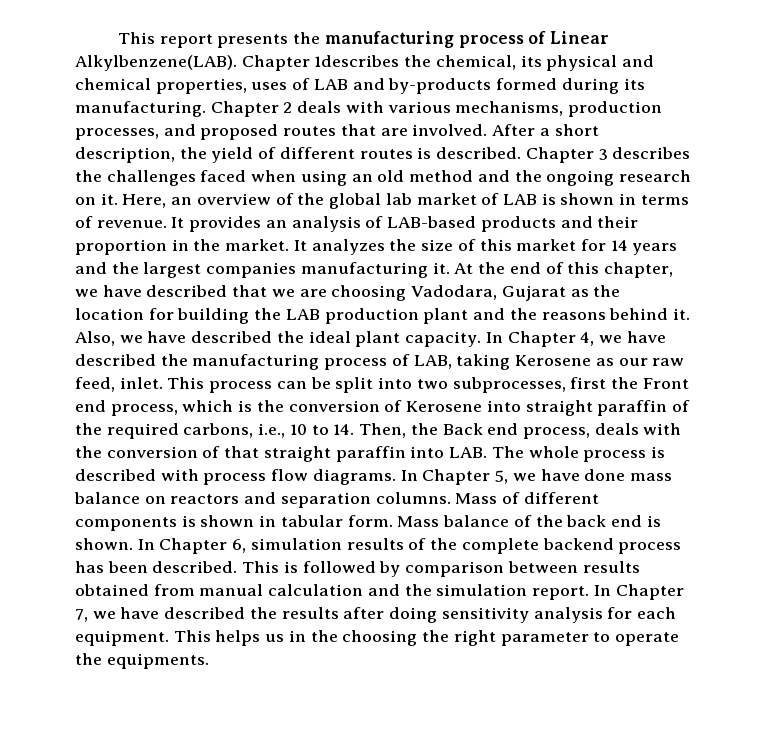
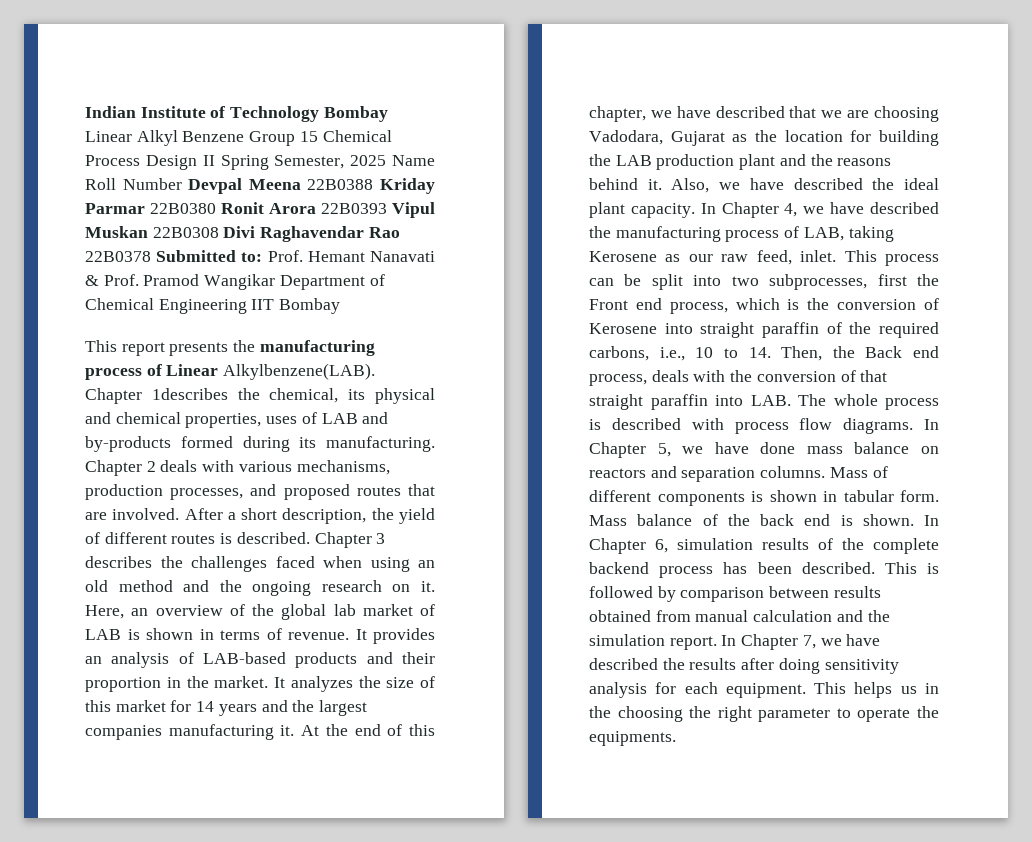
+ Indian Institute of Technology Bombay Linear Alkyl Benzene Group 15 Chemical Process Design II Spring Semester, 2025 Name Roll Number Devpal Meena 22B0388 Kriday Parmar 22B0380 Ronit Arora 22B0393 Vipul Muskan 22B0308 Divi Raghavendar Rao 22B0378 Submitted to: Prof. Hemant Nanavati & Prof. Pramod Wangikar Department of Chemical Engineering IIT Bombay

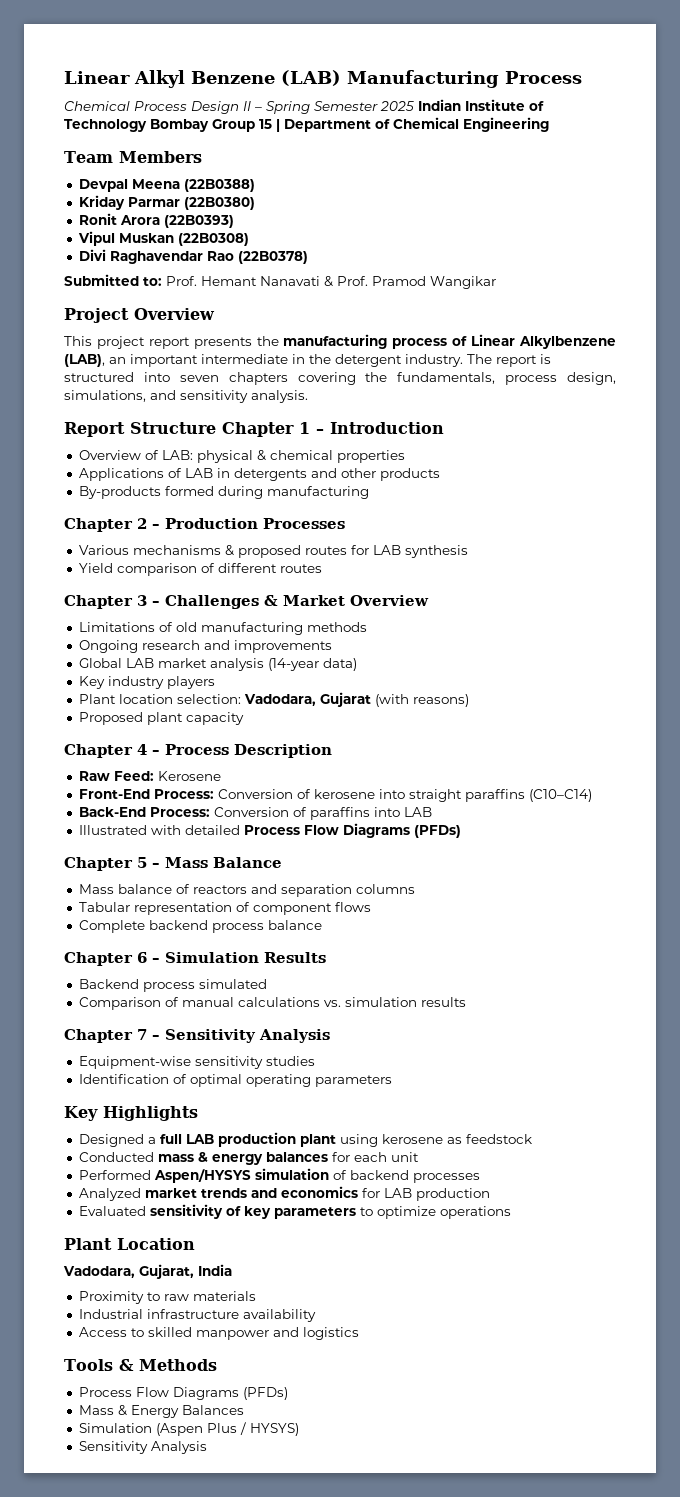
- Indian Institute of Technology Bombay Linear Alkyl Benzene Group 15 Chemical Process Design II Spring Semester, 2025 Name Roll Number Devpal Meena 22B0388 Kriday Parmar 22B0380 Ronit Arora 22B0393 Vipul Muskan 22B0308 Divi Raghavendar Rao 22B0378 Submitted to: Prof. Hemant Nanavati & Prof. Pramod Wangikar Department of Chemical Engineering IIT Bombay
- This report presents the manufacturing process of Linear Alkylbenzene(LAB). Chapter 1describes the chemical, its physical and chemical properties, uses of LAB and by-products formed during its manufacturing. Chapter 2 deals with various mechanisms, production processes, and proposed routes that are involved. After a short description, the yield of different routes is described. Chapter 3 describes the challenges faced when using an old method and the ongoing research on it. Here, an overview of the global lab market of LAB is shown in terms of revenue. It provides an analysis of LAB-based products and their proportion in the market. It analyzes the size of this market for 14 years and the largest companies manufacturing it. At the end of this chapter, we have described that we are choosing Vadodara, Gujarat as the location for building the LAB production plant and the reasons behind it. Also, we have described the ideal plant capacity. In Chapter 4, we have described the manufacturing process of LAB, taking Kerosene as our raw feed, inlet. This process can be split into two subprocesses, first the Front end process, which is the conversion of Kerosene into straight paraffin of the required carbons, i.e., 10 to 14. Then, the Back end process, deals with the conversion of that straight paraffin into LAB. The whole process is described with process flow diagrams. In Chapter 5, we have done mass balance on reactors and separation columns. Mass of different components is shown in tabular form. Mass balance of the back end is shown. In Chapter 6, simulation results of the complete backend process has been described. This is followed by comparison between results obtained from manual calculation and the simulation report. In Chapter 7, we have described the results after doing sensitivity analysis for each equipment. This helps us in the choosing the right parameter to operate the equipments.
+ Linear Alkyl Benzene (LAB) Manufacturing Process
+ Chemical Process Design II – Spring Semester 2025 Indian Institute of Technology Bombay Group 15 | Department of Chemical Engineering
+ Team Members
+ Devpal Meena (22B0388)
+ Kriday Parmar (22B0380)
+ Ronit Arora (22B0393)
+ Vipul Muskan (22B0308)
+ Divi Raghavendar Rao (22B0378)
+ Submitted to: Prof. Hemant Nanavati & Prof. Pramod Wangikar
+ Project Overview
+ This project report presents the manufacturing process of Linear Alkylbenzene (LAB), an important intermediate in the detergent industry. The report is structured into seven chapters covering the fundamentals, process design, simulations, and sensitivity analysis.
+ Report Structure Chapter 1 – Introduction
+ Overview of LAB: physical & chemical properties
+ Applications of LAB in detergents and other products
+ By-products formed during manufacturing
+ Chapter 2 – Production Processes
+ Various mechanisms & proposed routes for LAB synthesis
+ Yield comparison of different routes
+ Chapter 3 – Challenges & Market Overview
+ Limitations of old manufacturing methods
+ Ongoing research and improvements
+ Global LAB market analysis (14-year data)
+ Key industry players
+ Plant location selection: Vadodara, Gujarat (with reasons)
+ Proposed plant capacity
+ Chapter 4 – Process Description
+ Raw Feed: Kerosene
+ Front-End Process: Conversion of kerosene into straight paraffins (C10–C14)
+ Back-End Process: Conversion of paraffins into LAB
+ Illustrated with detailed Process Flow Diagrams (PFDs)
+ Chapter 5 – Mass Balance
+ Mass balance of reactors and separation columns
+ Tabular representation of component flows
+ Complete backend process balance
+ Chapter 6 – Simulation Results
+ Backend process simulated
+ Comparison of manual calculations vs. simulation results
+ Chapter 7 – Sensitivity Analysis
+ Equipment-wise sensitivity studies
+ Identification of optimal operating parameters
+ Key Highlights
+ Designed a full LAB production plant using kerosene as feedstock
+ Conducted mass & energy balances for each unit
+ Performed Aspen/HYSYS simulation of backend processes
+ Analyzed market trends and economics for LAB production
+ Evaluated sensitivity of key parameters to optimize operations
+ Plant Location
+ Vadodara, Gujarat, India
+ Proximity to raw materials
+ Industrial infrastructure availability
+ Access to skilled manpower and logistics
+ Tools & Methods
+ Process Flow Diagrams (PFDs)
+ Mass & Energy Balances
+ Simulation (Aspen Plus / HYSYS)
+ Sensitivity Analysis

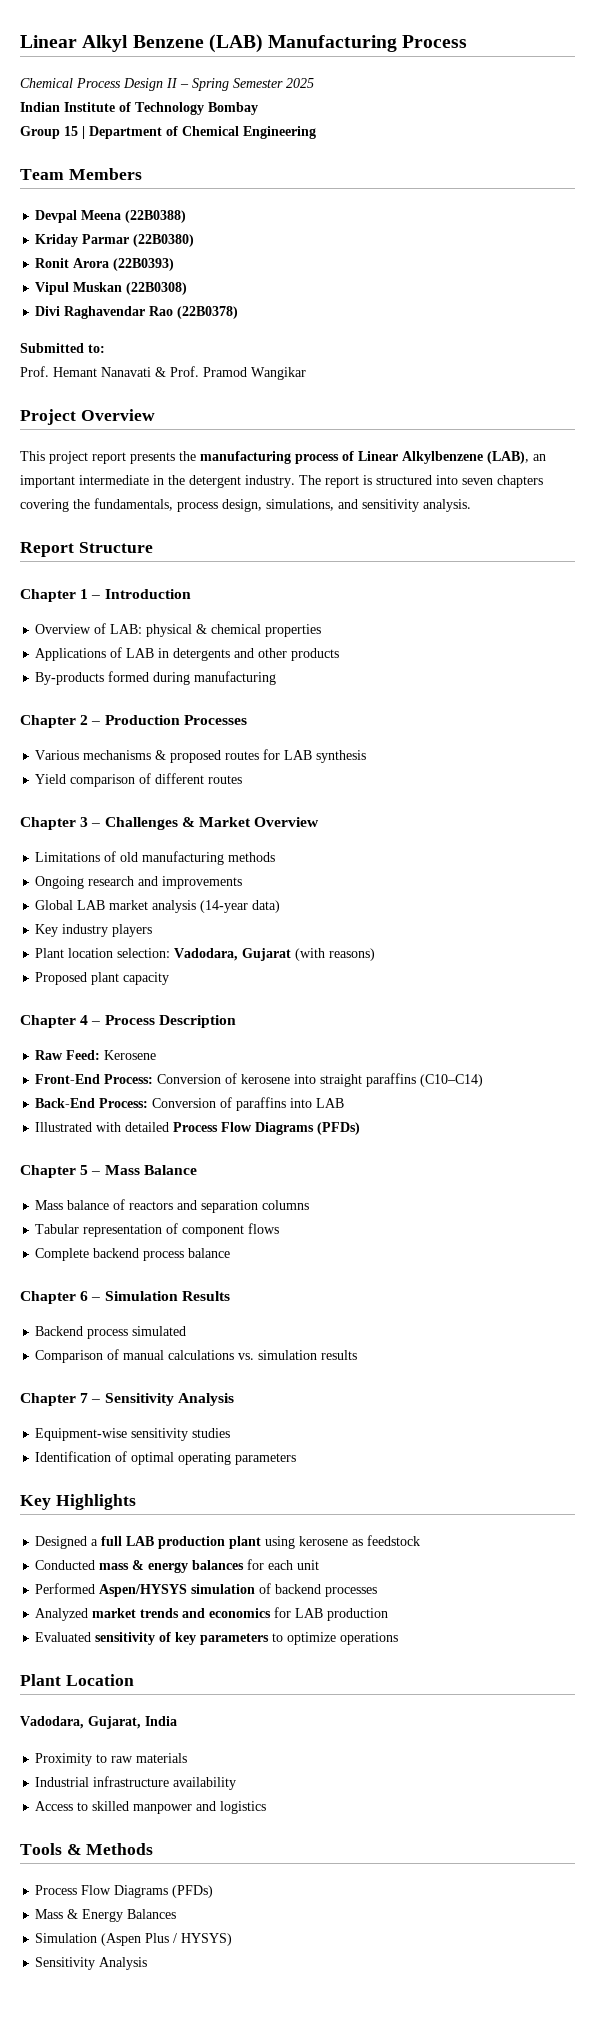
- Chemical Process Design II – Spring Semester 2025 Indian Institute of Technology Bombay Group 15 | Department of Chemical Engineering
+ Chemical Process Design II – Spring Semester 2025
+ Indian Institute of Technology Bombay
+ Group 15 | Department of Chemical Engineering
- Submitted to: Prof. Hemant Nanavati & Prof. Pramod Wangikar
+ Submitted to:
+ Prof. Hemant Nanavati & Prof. Pramod Wangikar
- Report Structure Chapter 1 – Introduction
+ Report Structure
+ Chapter 1 – Introduction

